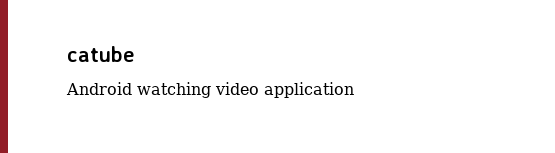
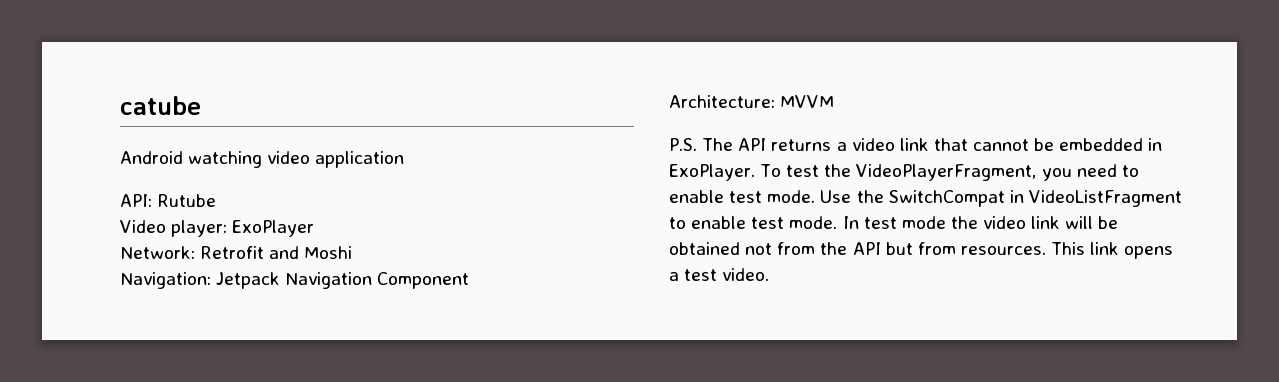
+ API: Rutube
+ Video player: ExoPlayer
+ Network: Retrofit and Moshi
+ Navigation: Jetpack Navigation Component
+ Architecture: MVVM
+ P.S. The API returns a video link that cannot be embedded in ExoPlayer. To test the VideoPlayerFragment, you need to enable test mode. Use the SwitchCompat in VideoListFragment to enable test mode. In test mode the video link will be obtained not from the API but from resources. This link opens a test video.

